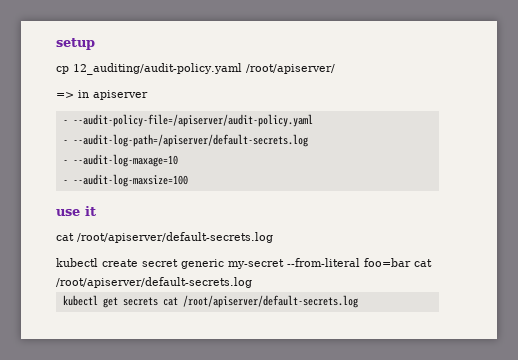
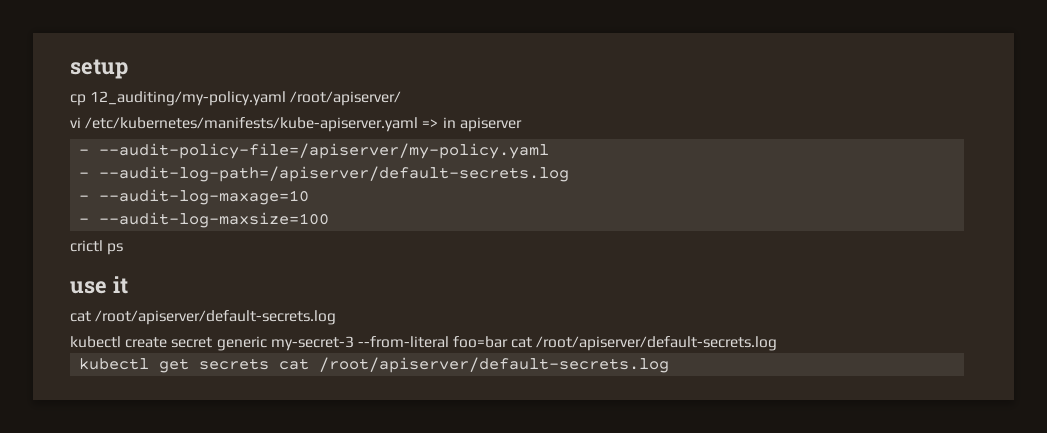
- cp 12_auditing/audit-policy.yaml /root/apiserver/
+ cp 12_auditing/my-policy.yaml /root/apiserver/
- => in apiserver
+ vi /etc/kubernetes/manifests/kube-apiserver.yaml => in apiserver
- - --audit-policy-file=/apiserver/audit-policy.yaml
+ - --audit-policy-file=/apiserver/my-policy.yaml
+ crictl ps
- kubectl create secret generic my-secret --from-literal foo=bar cat /root/apiserver/default-secrets.log
+ kubectl create secret generic my-secret-3 --from-literal foo=bar cat /root/apiserver/default-secrets.log

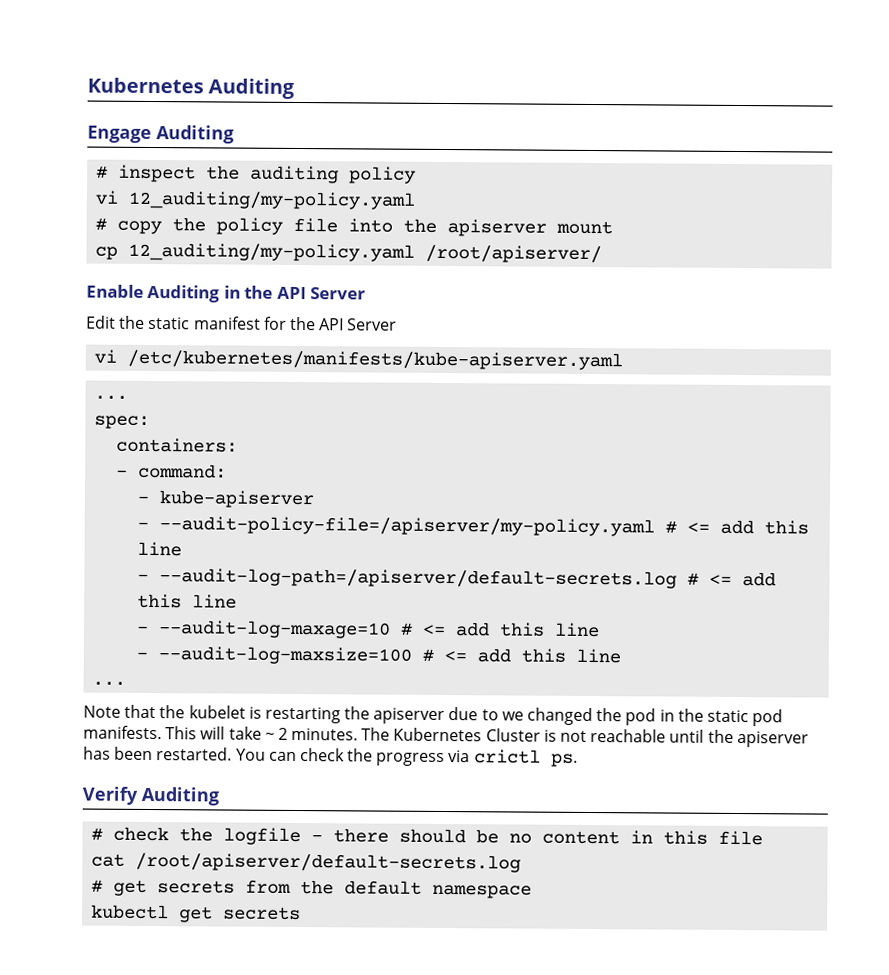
- setup
+ Kubernetes Auditing
+ Engage Auditing
+ # inspect the auditing policy
+ vi 12_auditing/my-policy.yaml
+ # copy the policy file into the apiserver mount
  cp 12_auditing/my-policy.yaml /root/apiserver/
- vi /etc/kubernetes/manifests/kube-apiserver.yaml => in apiserver
- - --audit-policy-file=/apiserver/my-policy.yaml
- - --audit-log-path=/apiserver/default-secrets.log
- - --audit-log-maxage=10
- - --audit-log-maxsize=100
- crictl ps
- use it
+ Enable Auditing in the API Server
+ Edit the static manifest for the API Server
+ vi /etc/kubernetes/manifests/kube-apiserver.yaml
+ ...
+ spec:
+ containers:
+ - command:
+ - kube-apiserver
+ - --audit-policy-file=/apiserver/my-policy.yaml # <= add this line
+ - --audit-log-path=/apiserver/default-secrets.log # <= add this line
+ - --audit-log-maxage=10 # <= add this line
+ - --audit-log-maxsize=100 # <= add this line
+ ...
+ Note that the kubelet is restarting the apiserver due to we changed the pod in the static pod manifests. This will take ~ 2 minutes. The Kubernetes Cluster is not reachable until the apiserver has been restarted. You can check the progress via crictl ps.
+ Verify Auditing
+ # check the logfile - there should be no content in this file
  cat /root/apiserver/default-secrets.log
- kubectl create secret generic my-secret-3 --from-literal foo=bar cat /root/apiserver/default-secrets.log
+ # get secrets from the default namespace
- kubectl get secrets cat /root/apiserver/default-secrets.log
+ kubectl get secrets

